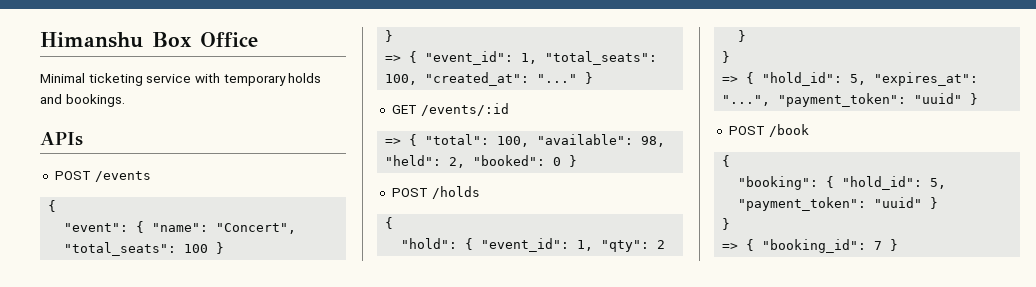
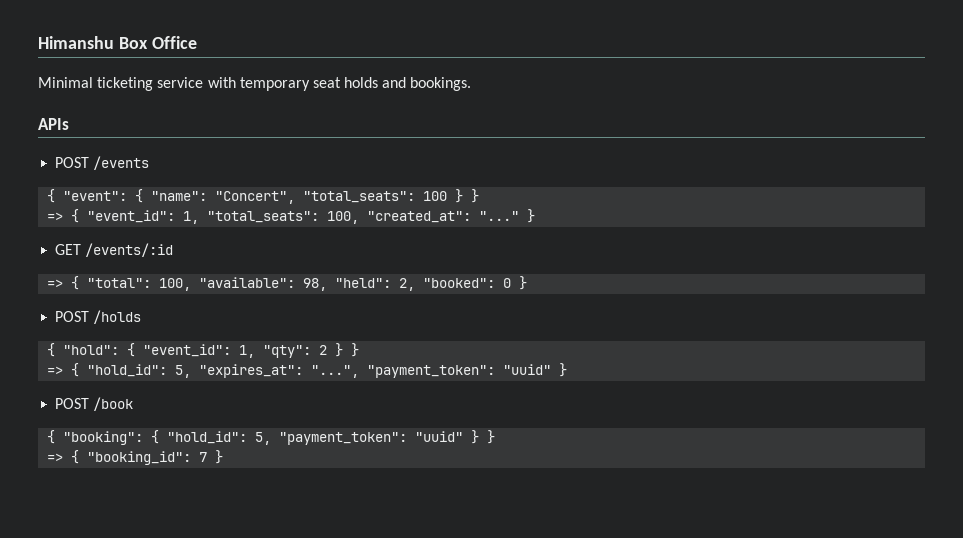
- Minimal ticketing service with temporary holds and bookings.
+ Minimal ticketing service with temporary seat holds and bookings.
  POST /events
- {
- "event": { "name": "Concert", "total_seats": 100 }
- }
+ { "event": { "name": "Concert", "total_seats": 100 } }
  POST /holds
- {
- "hold": { "event_id": 1, "qty": 2 }
- }
+ { "hold": { "event_id": 1, "qty": 2 } }
  POST /book
- {
- "booking": { "hold_id": 5, "payment_token": "uuid" }
- }
+ { "booking": { "hold_id": 5, "payment_token": "uuid" } }

